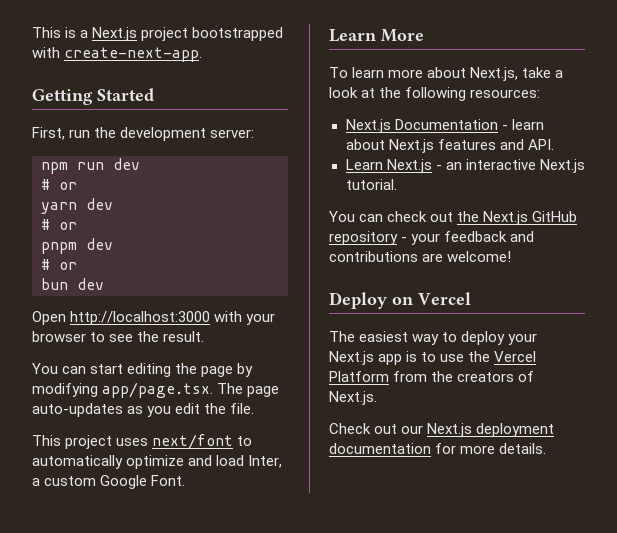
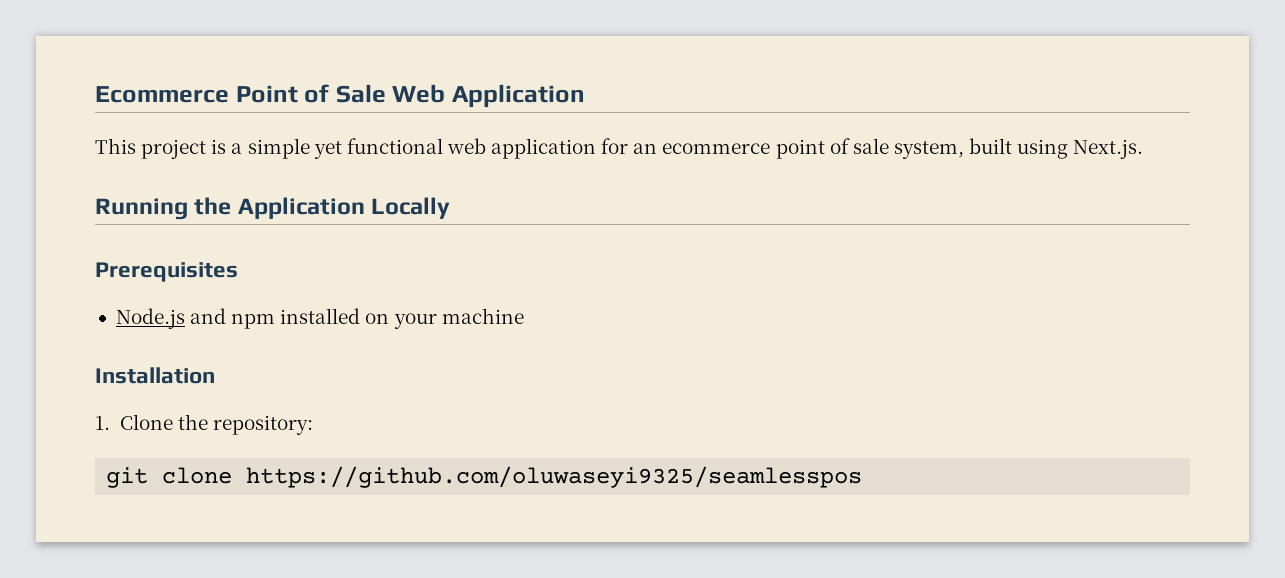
- This is a Next.js project bootstrapped with create-next-app.
- Getting Started
- First, run the development server:
- npm run dev
- # or
- yarn dev
- # or
- pnpm dev
- # or
- bun dev
- Open http://localhost:3000 with your browser to see the result.
- You can start editing the page by modifying app/page.tsx. The page auto-updates as you edit the file.
- This project uses next/font to automatically optimize and load Inter, a custom Google Font.
- Learn More
- To learn more about Next.js, take a look at the following resources:
- Next.js Documentation - learn about Next.js features and API.
- Learn Next.js - an interactive Next.js tutorial.
- You can check out the Next.js GitHub repository - your feedback and contributions are welcome!
- Deploy on Vercel
- The easiest way to deploy your Next.js app is to use the Vercel Platform from the creators of Next.js.
- Check out our Next.js deployment documentation for more details.
+ Ecommerce Point of Sale Web Application
+ This project is a simple yet functional web application for an ecommerce point of sale system, built using Next.js.
+ Running the Application Locally
+ Prerequisites
+ Node.js and npm installed on your machine
+ Installation
+ 1. Clone the repository:
+ git clone https://github.com/oluwaseyi9325/seamlesspos

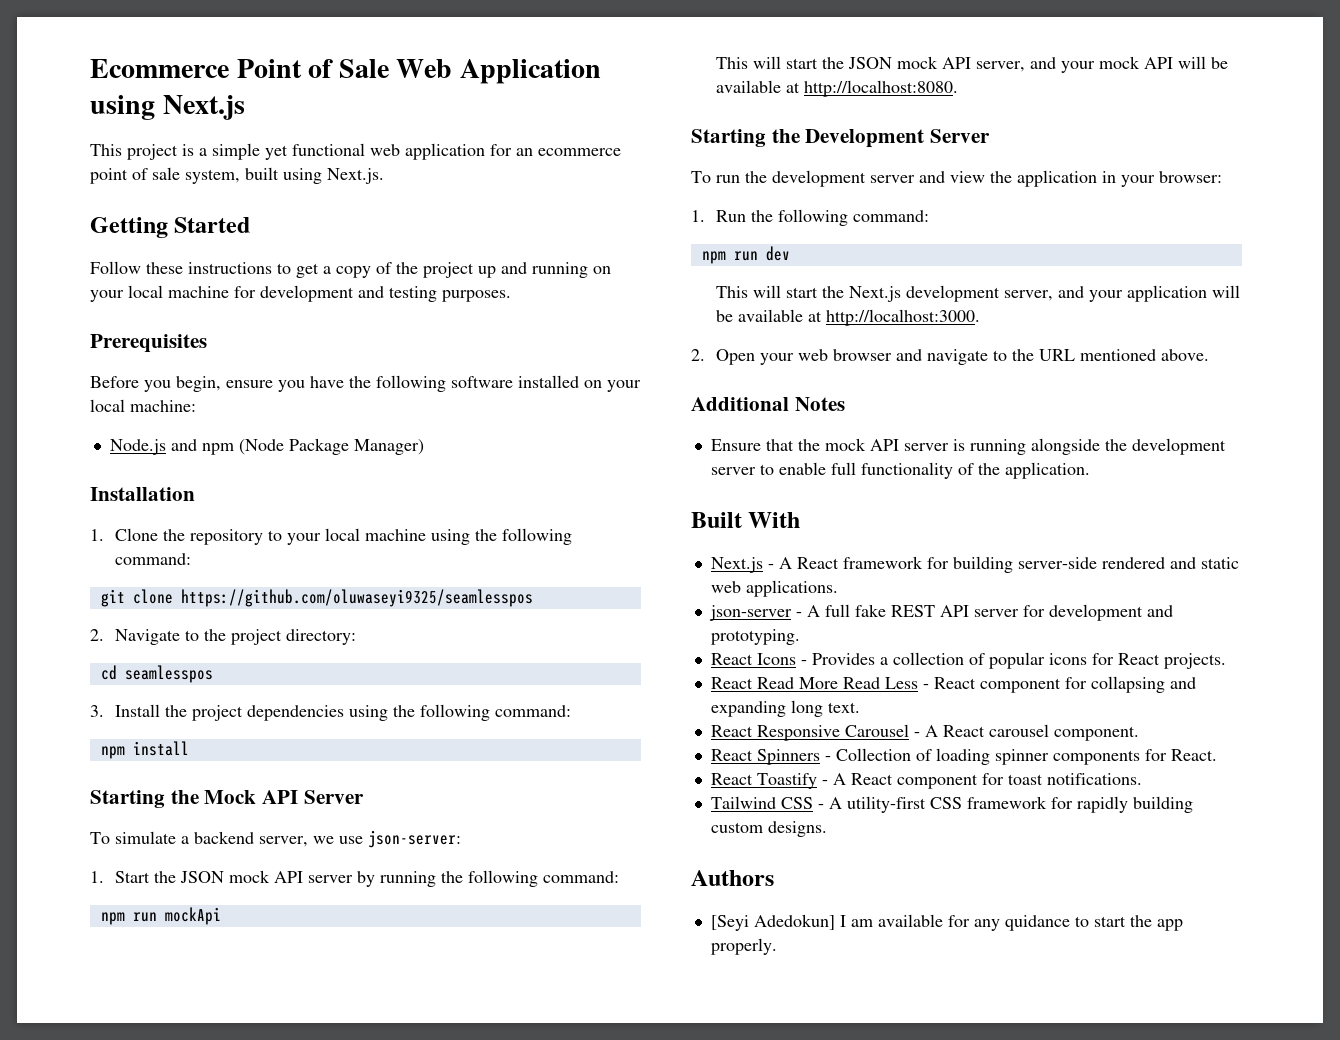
- Ecommerce Point of Sale Web Application
+ Ecommerce Point of Sale Web Application using Next.js
- Running the Application Locally
+ Getting Started
+ Follow these instructions to get a copy of the project up and running on your local machine for development and testing purposes.
  Prerequisites
+ Before you begin, ensure you have the following software installed on your local machine:
- Node.js and npm installed on your machine
+ Node.js and npm (Node Package Manager)
- 1. Clone the repository:
+ 1. Clone the repository to your local machine using the following command:
  git clone https://github.com/oluwaseyi9325/seamlesspos
+ 2. Navigate to the project directory:
+ cd seamlesspos
+ 3. Install the project dependencies using the following command:
+ npm install
+ Starting the Mock API Server
+ To simulate a backend server, we use json-server:
+ 1. Start the JSON mock API server by running the following command:
+ npm run mockApi
+ This will start the JSON mock API server, and your mock API will be available at http://localhost:8080.
+ Starting the Development Server
+ To run the development server and view the application in your browser:
+ 1. Run the following command:
+ npm run dev
+ This will start the Next.js development server, and your application will be available at http://localhost:3000.
+ 2. Open your web browser and navigate to the URL mentioned above.
+ Additional Notes
+ Ensure that the mock API server is running alongside the development server to enable full functionality of the application.
+ Built With
+ Next.js - A React framework for building server-side rendered and static web applications.
+ json-server - A full fake REST API server for development and prototyping.
+ React Icons - Provides a collection of popular icons for React projects.
+ React Read More Read Less - React component for collapsing and expanding long text.
+ React Responsive Carousel - A React carousel component.
+ React Spinners - Collection of loading spinner components for React.
+ React Toastify - A React component for toast notifications.
+ Tailwind CSS - A utility-first CSS framework for rapidly building custom designs.
+ Authors
+ [Seyi Adedokun] I am available for any quidance to start the app properly.

